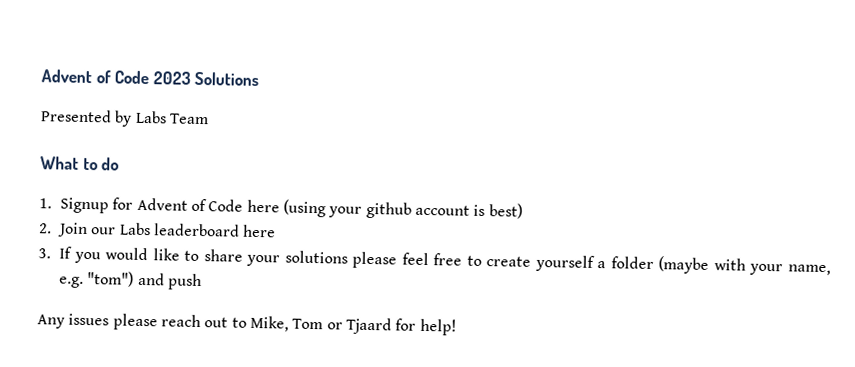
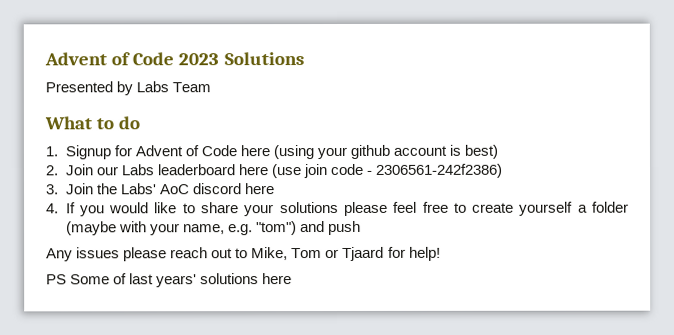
- 2. Join our Labs leaderboard here
- 3. If you would like to share your solutions please feel free to create yourself a folder (maybe with your name, e.g. "tom") and push
+ 2. Join our Labs leaderboard here (use join code - 2306561-242f2386)
+ 3. Join the Labs' AoC discord here
+ 4. If you would like to share your solutions please feel free to create yourself a folder (maybe with your name, e.g. "tom") and push
+ PS Some of last years' solutions here

